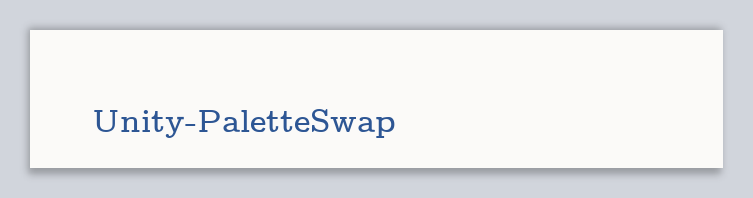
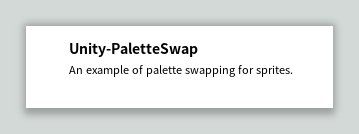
+ An example of palette swapping for sprites.

